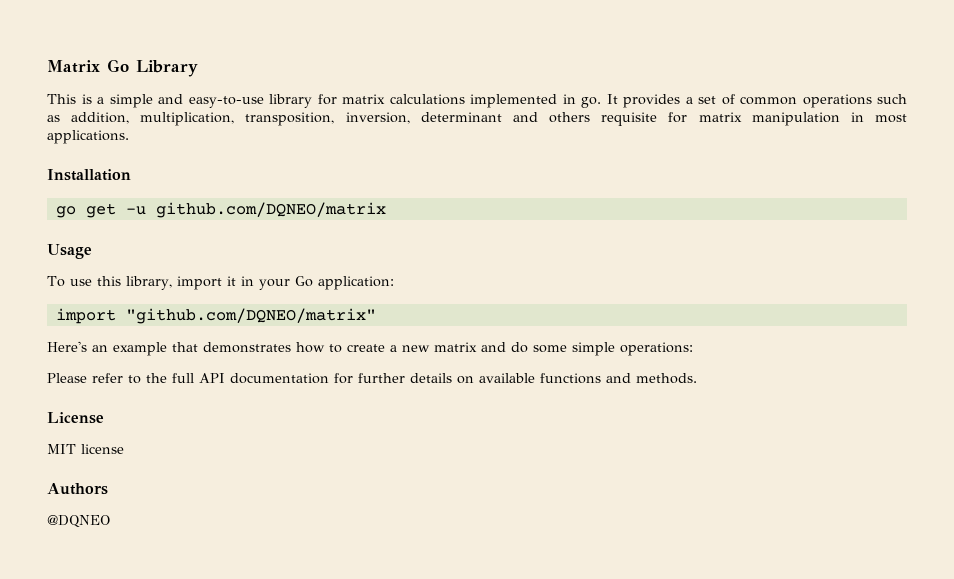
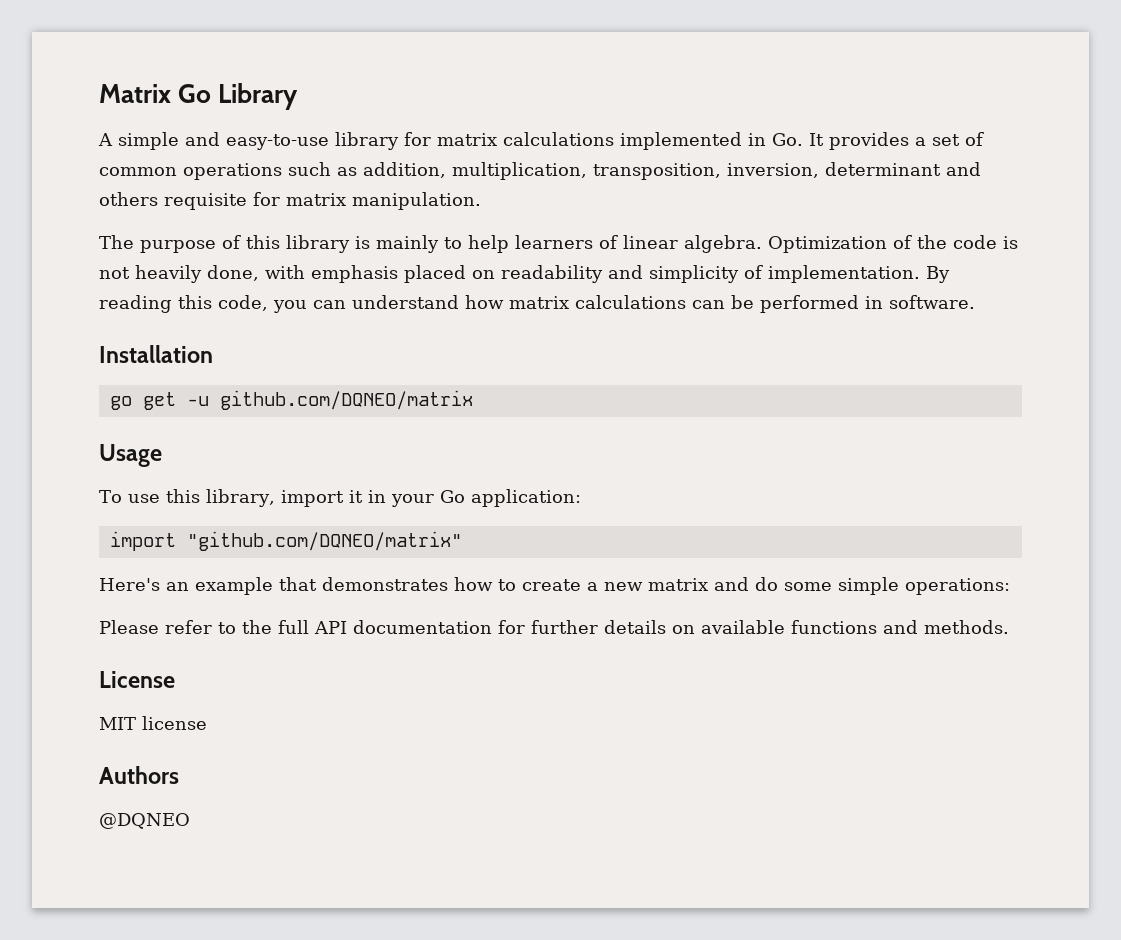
- This is a simple and easy-to-use library for matrix calculations implemented in go. It provides a set of common operations such as addition, multiplication, transposition, inversion, determinant and others requisite for matrix manipulation in most applications.
+ A simple and easy-to-use library for matrix calculations implemented in Go. It provides a set of common operations such as addition, multiplication, transposition, inversion, determinant and others requisite for matrix manipulation.
+ The purpose of this library is mainly to help learners of linear algebra. Optimization of the code is not heavily done, with emphasis placed on readability and simplicity of implementation. By reading this code, you can understand how matrix calculations can be performed in software.

